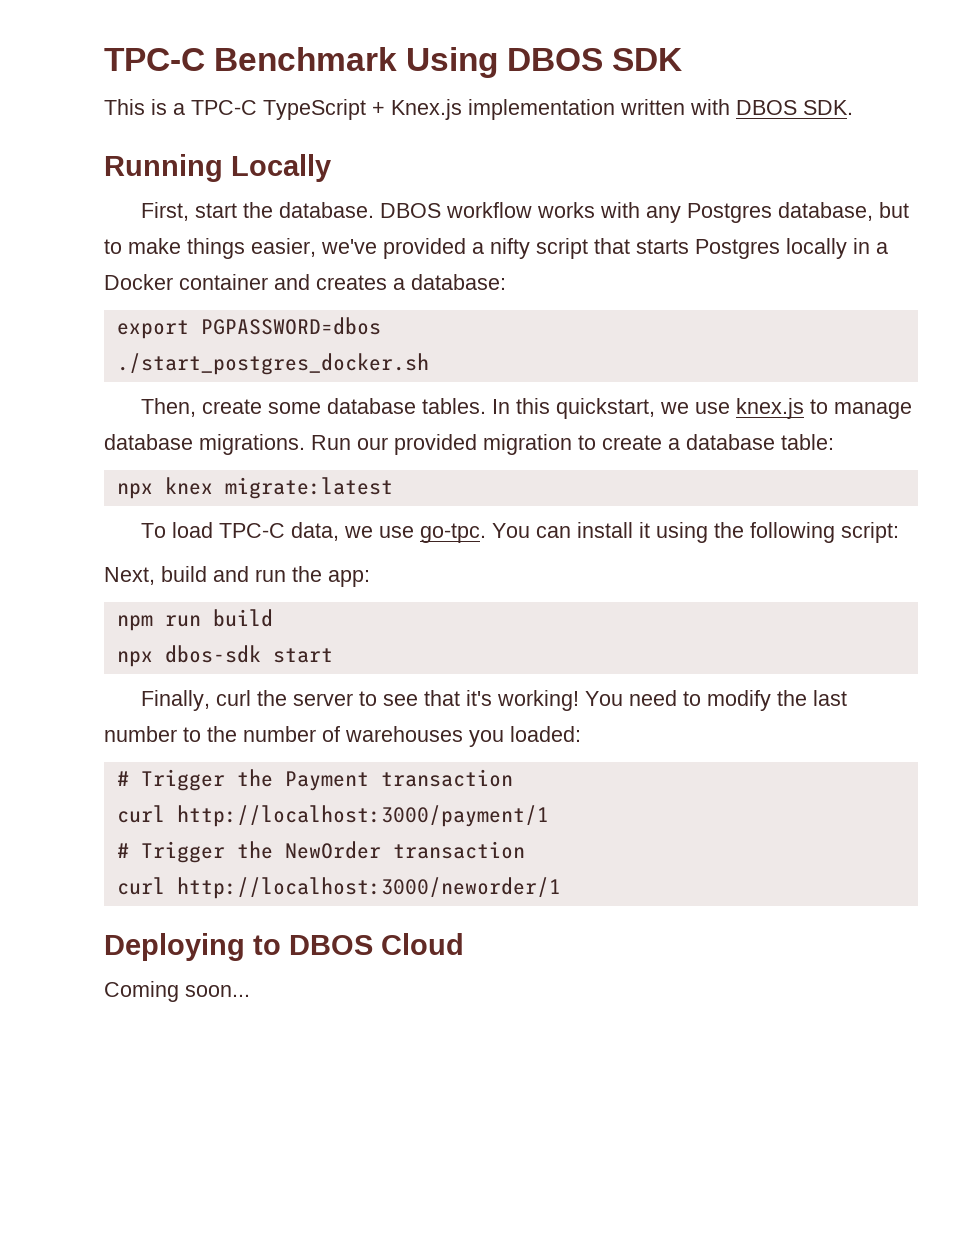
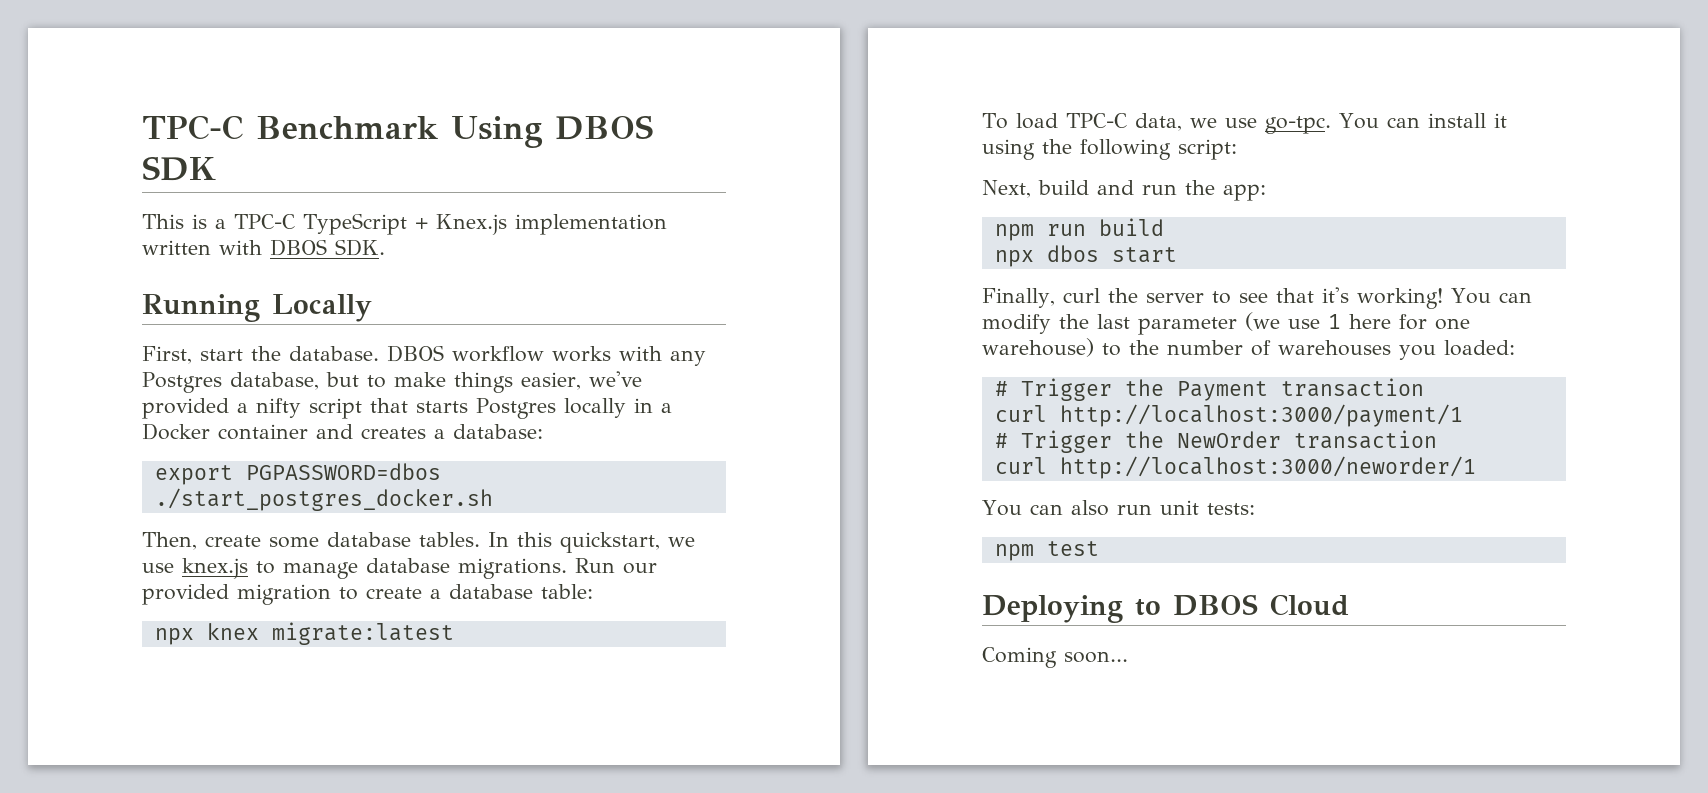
- npx dbos-sdk start
+ npx dbos start
- You need to modify the last number to the number of warehouses you loaded:
+ You can modify the last parameter (we use 1 here for one warehouse) to the number of warehouses you loaded:
+ You can also run unit tests:
+ npm test

